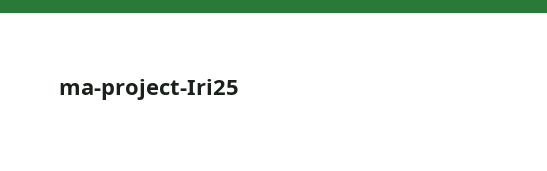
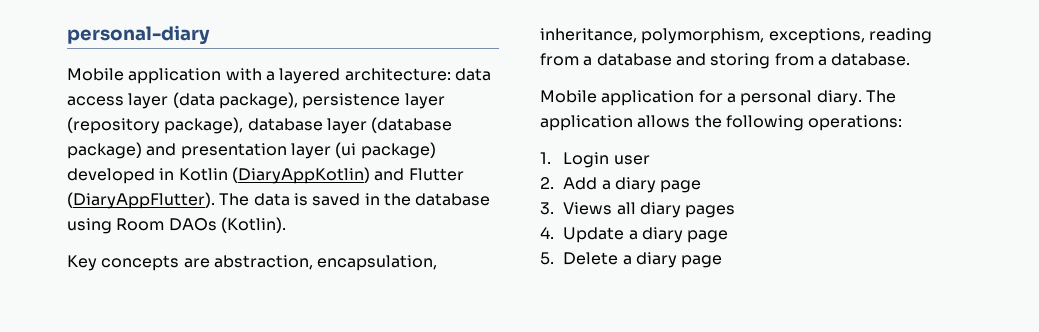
- ma-project-Iri25
+ personal-diary
+ Mobile application with a layered architecture: data access layer (data package), persistence layer (repository package), database layer (database package) and presentation layer (ui package) developed in Kotlin (DiaryAppKotlin) and Flutter (DiaryAppFlutter). The data is saved in the database using Room DAOs (Kotlin).
+ Key concepts are abstraction, encapsulation, inheritance, polymorphism, exceptions, reading from a database and storing from a database.
+ Mobile application for a personal diary. The application allows the following operations:
+ 1. Login user
+ 2. Add a diary page
+ 3. Views all diary pages
+ 4. Update a diary page
+ 5. Delete a diary page

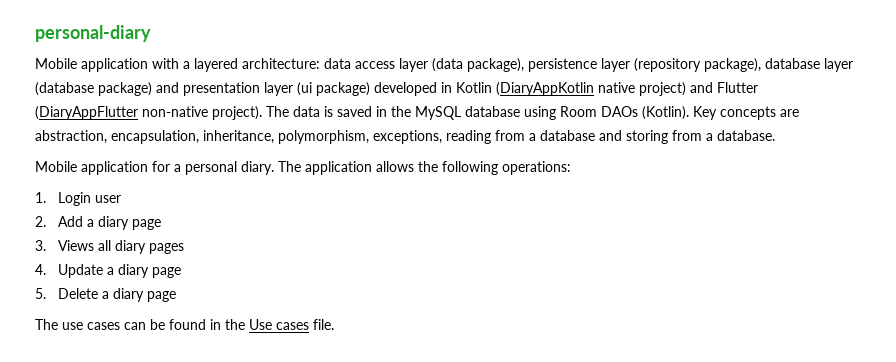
- Mobile application with a layered architecture: data access layer (data package), persistence layer (repository package), database layer (database package) and presentation layer (ui package) developed in Kotlin (DiaryAppKotlin) and Flutter (DiaryAppFlutter).
+ Mobile application with a layered architecture: data access layer (data package), persistence layer (repository package), database layer (database package) and presentation layer (ui package) developed in Kotlin (DiaryAppKotlin native project) and Flutter (DiaryAppFlutter non-native project).
- The data is saved in the database using Room DAOs (Kotlin).
- Key concepts are abstraction, encapsulation, inheritance, polymorphism, exceptions, reading from a database and storing from a database.
+ The data is saved in the MySQL database using Room DAOs (Kotlin). Key concepts are abstraction, encapsulation, inheritance, polymorphism, exceptions, reading from a database and storing from a database.
+ The use cases can be found in the Use cases file.

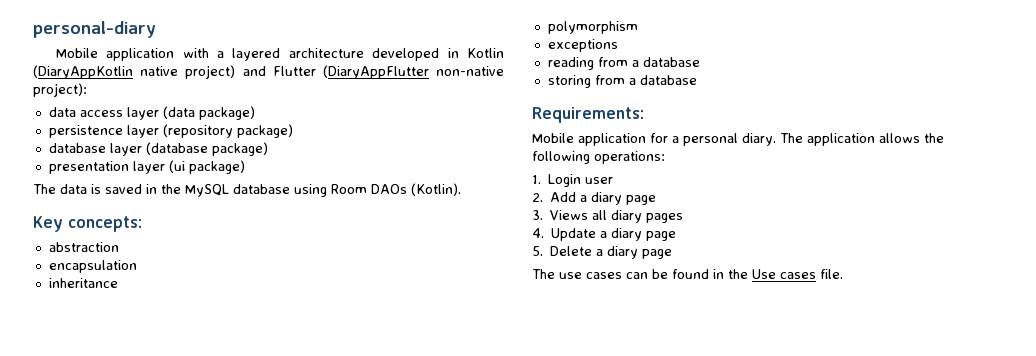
- Mobile application with a layered architecture: data access layer (data package), persistence layer (repository package), database layer (database package) and presentation layer (ui package) developed in Kotlin (DiaryAppKotlin native project) and Flutter (DiaryAppFlutter non-native project). The data is saved in the MySQL database using Room DAOs (Kotlin). Key concepts are abstraction, encapsulation, inheritance, polymorphism, exceptions, reading from a database and storing from a database.
+ Mobile application with a layered architecture developed in Kotlin (DiaryAppKotlin native project) and Flutter (DiaryAppFlutter non-native project):
+ data access layer (data package)
+ persistence layer (repository package)
+ database layer (database package)
+ presentation layer (ui package)
+ The data is saved in the MySQL database using Room DAOs (Kotlin).
+ Key concepts:
+ abstraction
+ encapsulation
+ inheritance
+ polymorphism
+ exceptions
+ reading from a database
+ storing from a database
+ Requirements:

